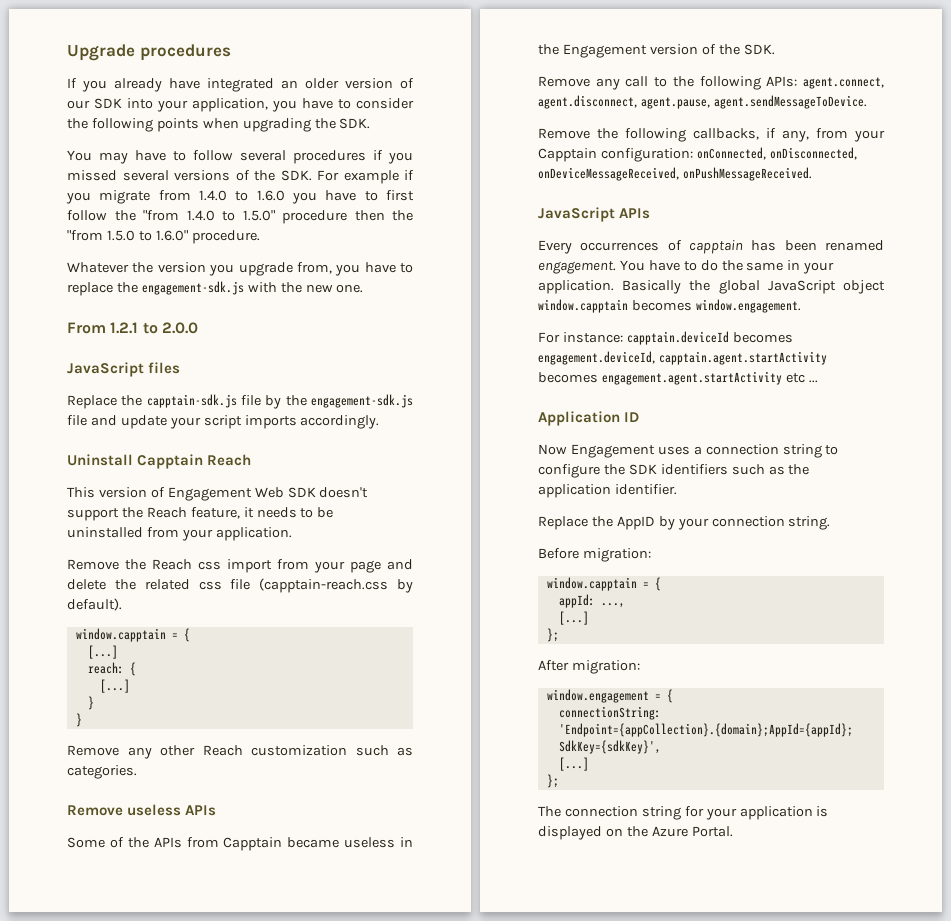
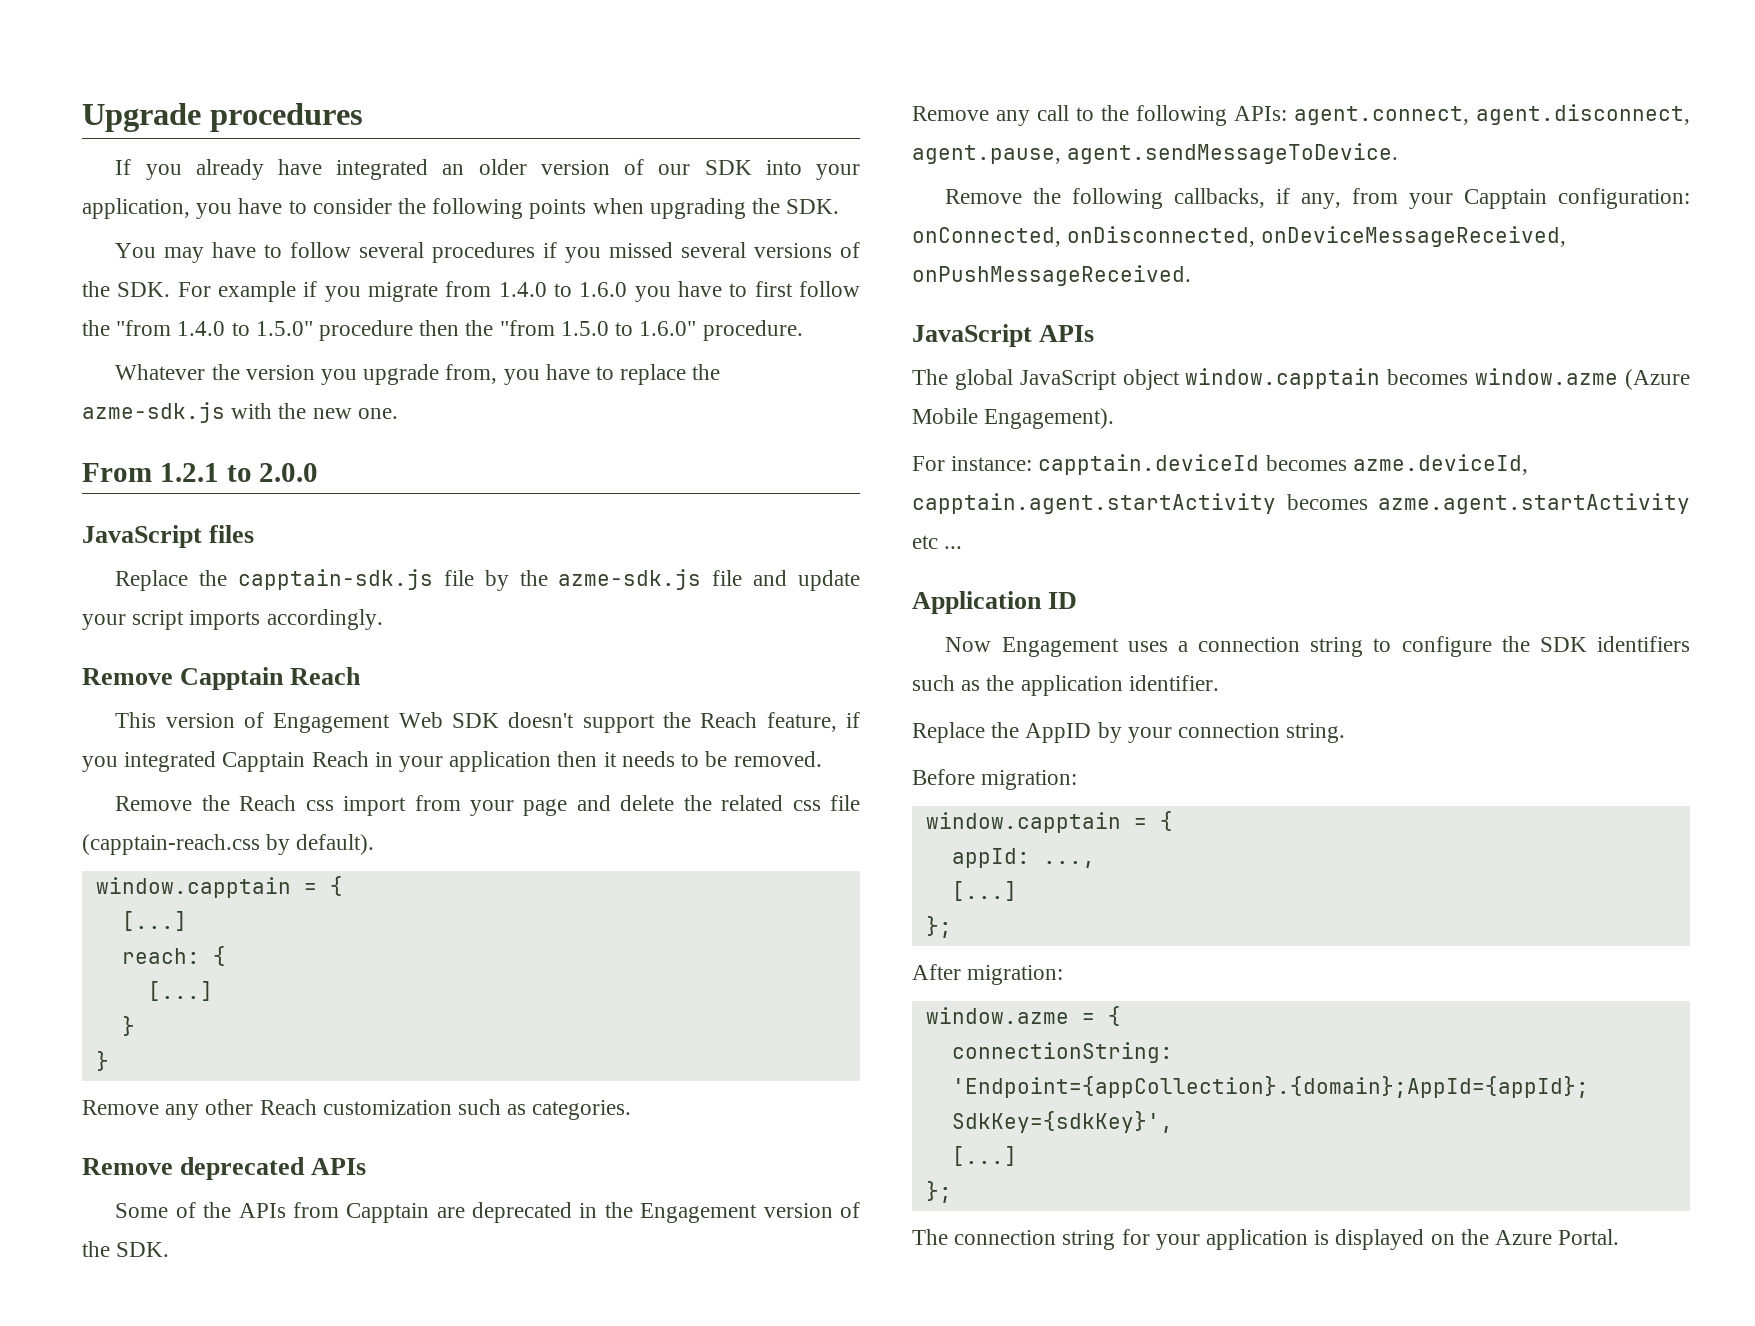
- Whatever the version you upgrade from, you have to replace the engagement-sdk.js with the new one.
+ Whatever the version you upgrade from, you have to replace the azme-sdk.js with the new one.
- Replace the capptain-sdk.js file by the engagement-sdk.js file and update your script imports accordingly.
+ Replace the capptain-sdk.js file by the azme-sdk.js file and update your script imports accordingly.
- Uninstall Capptain Reach
+ Remove Capptain Reach
- This version of Engagement Web SDK doesn't support the Reach feature, it needs to be uninstalled from your application.
+ This version of Engagement Web SDK doesn't support the Reach feature, if you integrated Capptain Reach in your application then it needs to be removed.
- Remove useless APIs
+ Remove deprecated APIs
- Some of the APIs from Capptain became useless in the Engagement version of the SDK.
+ Some of the APIs from Capptain are deprecated in the Engagement version of the SDK.
- Every occurrences of capptain has been renamed engagement. You have to do the same in your application. Basically the global JavaScript object window.capptain becomes window.engagement.
+ The global JavaScript object window.capptain becomes window.azme (Azure Mobile Engagement).
- For instance: capptain.deviceId becomes engagement.deviceId, capptain.agent.startActivity becomes engagement.agent.startActivity etc ...
+ For instance: capptain.deviceId becomes azme.deviceId, capptain.agent.startActivity becomes azme.agent.startActivity etc ...
- window.engagement = {
+ window.azme = {

